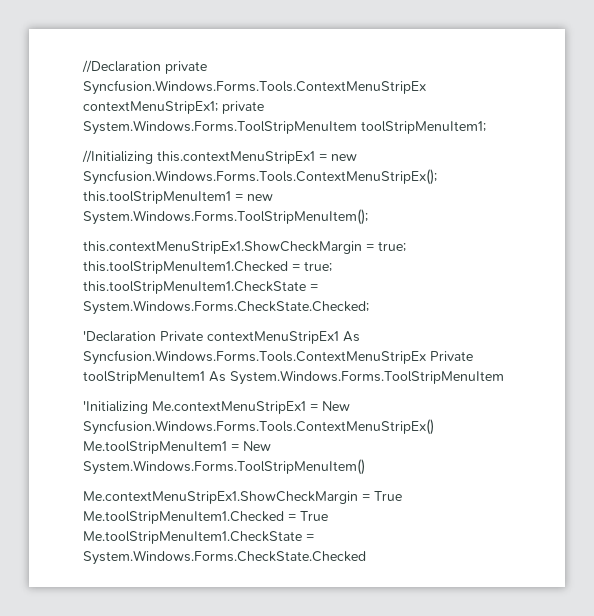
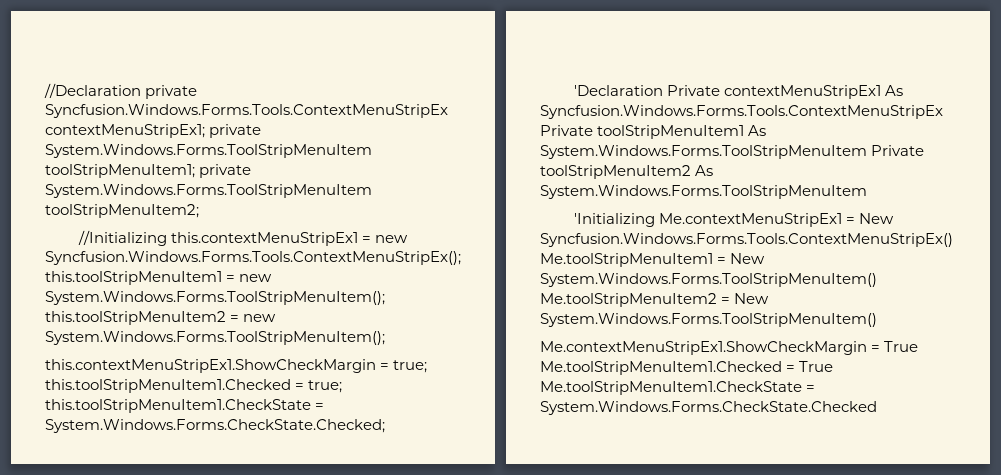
- //Declaration private Syncfusion.Windows.Forms.Tools.ContextMenuStripEx contextMenuStripEx1; private System.Windows.Forms.ToolStripMenuItem toolStripMenuItem1;
+ //Declaration private Syncfusion.Windows.Forms.Tools.ContextMenuStripEx contextMenuStripEx1; private System.Windows.Forms.ToolStripMenuItem toolStripMenuItem1; private System.Windows.Forms.ToolStripMenuItem toolStripMenuItem2;
- //Initializing this.contextMenuStripEx1 = new Syncfusion.Windows.Forms.Tools.ContextMenuStripEx(); this.toolStripMenuItem1 = new System.Windows.Forms.ToolStripMenuItem();
+ //Initializing this.contextMenuStripEx1 = new Syncfusion.Windows.Forms.Tools.ContextMenuStripEx(); this.toolStripMenuItem1 = new System.Windows.Forms.ToolStripMenuItem(); this.toolStripMenuItem2 = new System.Windows.Forms.ToolStripMenuItem();
- 'Declaration Private contextMenuStripEx1 As Syncfusion.Windows.Forms.Tools.ContextMenuStripEx Private toolStripMenuItem1 As System.Windows.Forms.ToolStripMenuItem
+ 'Declaration Private contextMenuStripEx1 As Syncfusion.Windows.Forms.Tools.ContextMenuStripEx Private toolStripMenuItem1 As System.Windows.Forms.ToolStripMenuItem Private toolStripMenuItem2 As System.Windows.Forms.ToolStripMenuItem
- 'Initializing Me.contextMenuStripEx1 = New Syncfusion.Windows.Forms.Tools.ContextMenuStripEx() Me.toolStripMenuItem1 = New System.Windows.Forms.ToolStripMenuItem()
+ 'Initializing Me.contextMenuStripEx1 = New Syncfusion.Windows.Forms.Tools.ContextMenuStripEx() Me.toolStripMenuItem1 = New System.Windows.Forms.ToolStripMenuItem() Me.toolStripMenuItem2 = New System.Windows.Forms.ToolStripMenuItem()

